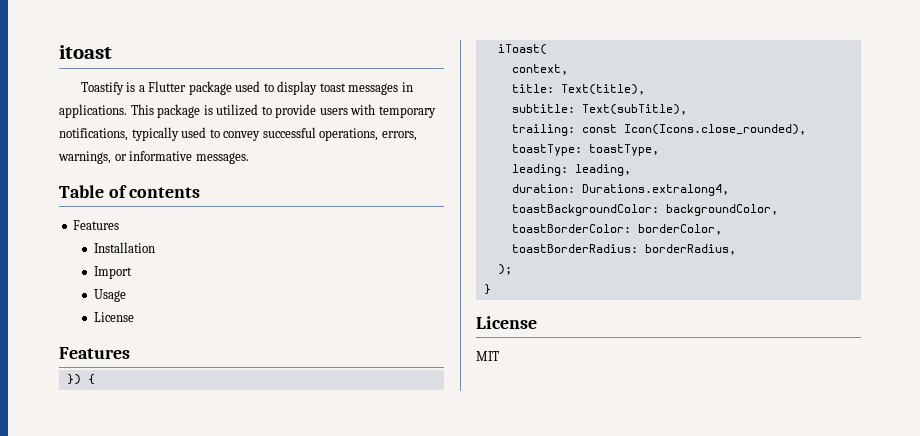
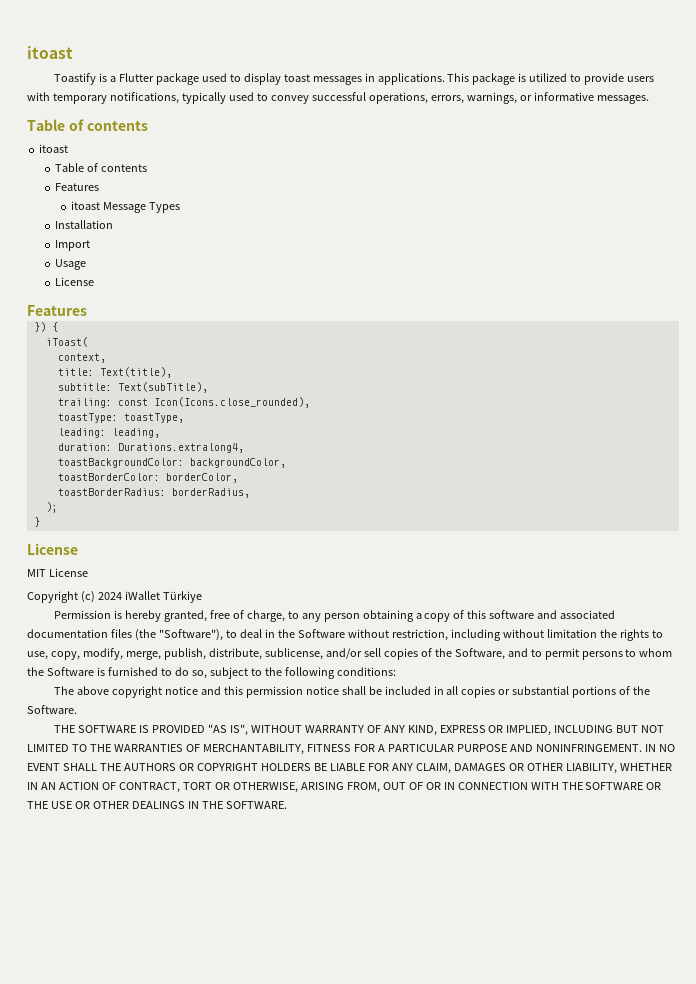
  This package is utilized to provide users with temporary notifications, typically used to convey successful operations, errors, warnings, or informative messages.
  Table of contents
+ itoast
+ Table of contents
  Features
+ itoast Message Types
- MIT
+ MIT License
+ Copyright (c) 2024 iWallet Türkiye
+ Permission is hereby granted, free of charge, to any person obtaining a copy of this software and associated documentation files (the "Software"), to deal in the Software without restriction, including without limitation the rights to use, copy, modify, merge, publish, distribute, sublicense, and/or sell copies of the Software, and to permit persons to whom the Software is furnished to do so, subject to the following conditions:
+ The above copyright notice and this permission notice shall be included in all copies or substantial portions of the Software.
+ THE SOFTWARE IS PROVIDED "AS IS", WITHOUT WARRANTY OF ANY KIND, EXPRESS OR IMPLIED, INCLUDING BUT NOT LIMITED TO THE WARRANTIES OF MERCHANTABILITY, FITNESS FOR A PARTICULAR PURPOSE AND NONINFRINGEMENT. IN NO EVENT SHALL THE AUTHORS OR COPYRIGHT HOLDERS BE LIABLE FOR ANY CLAIM, DAMAGES OR OTHER LIABILITY, WHETHER IN AN ACTION OF CONTRACT, TORT OR OTHERWISE, ARISING FROM, OUT OF OR IN CONNECTION WITH THE SOFTWARE OR THE USE OR OTHER DEALINGS IN THE SOFTWARE.

